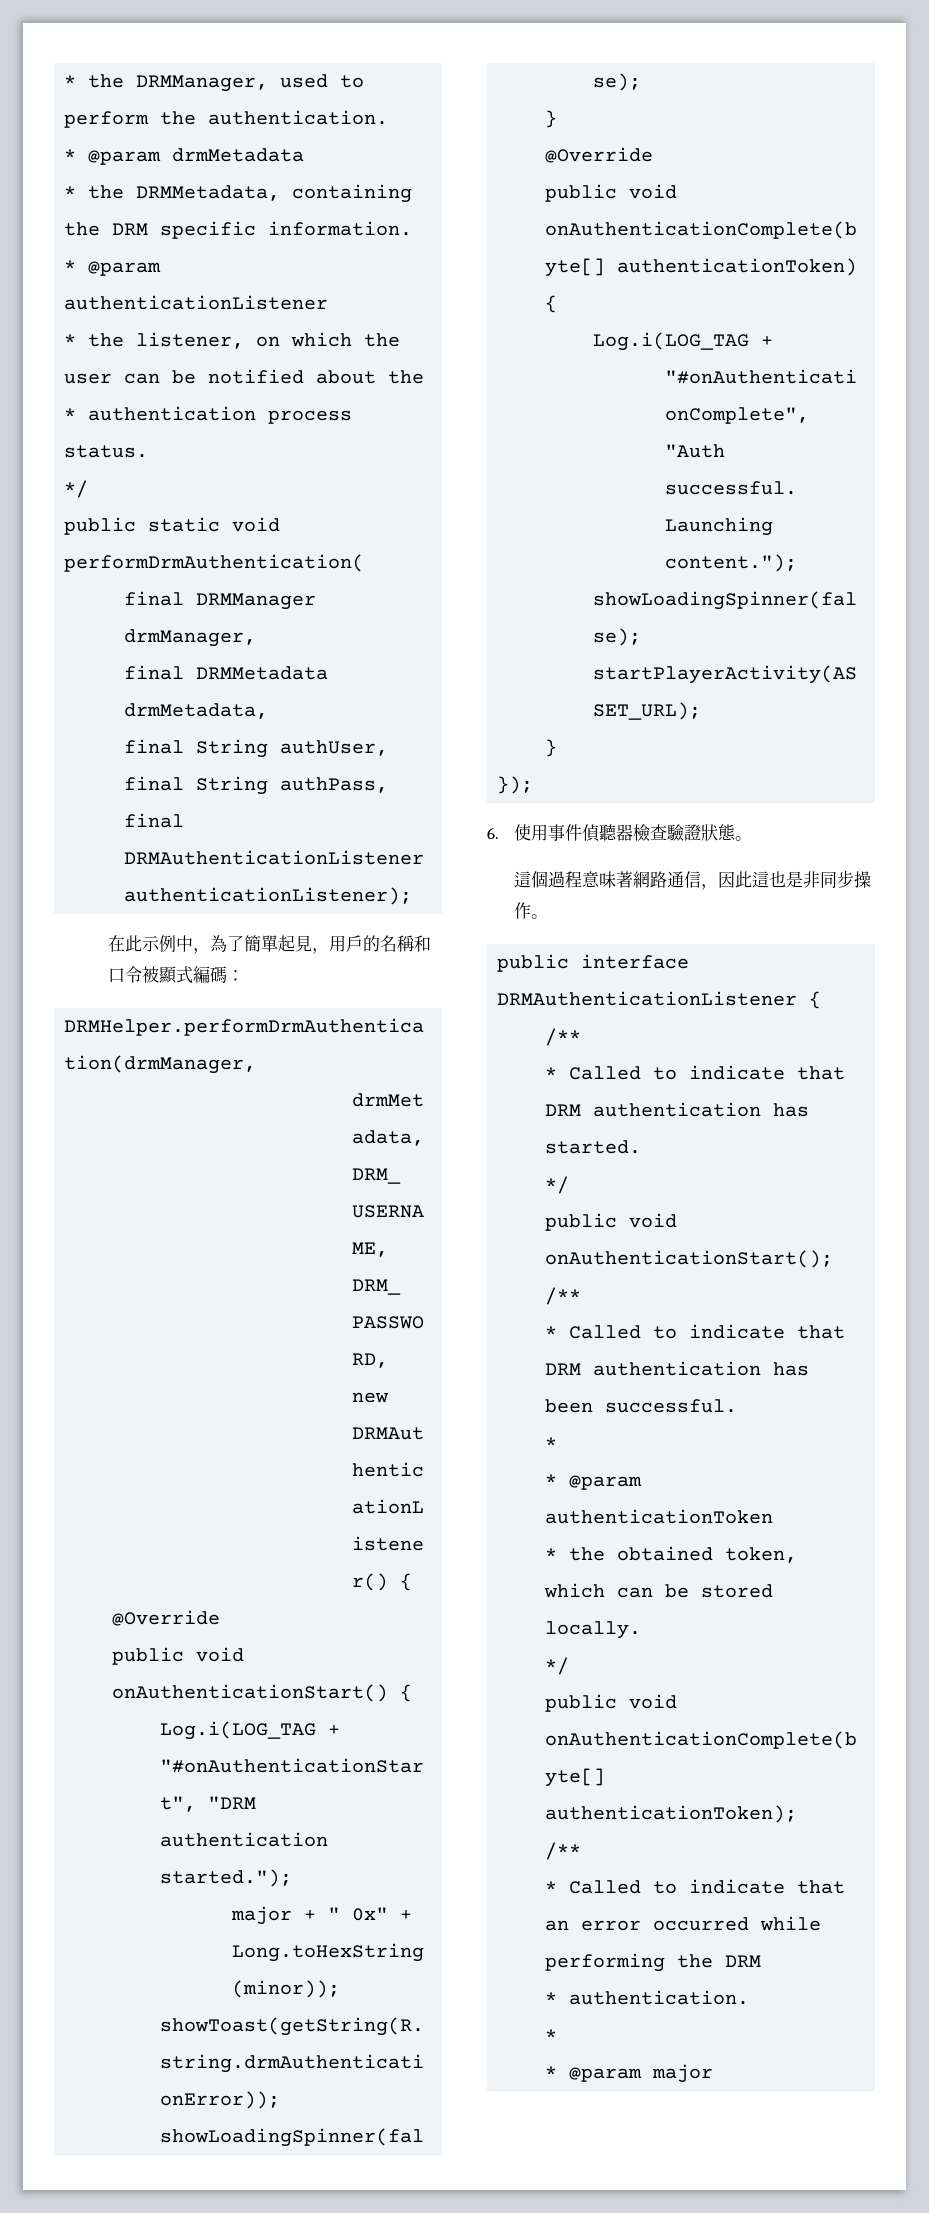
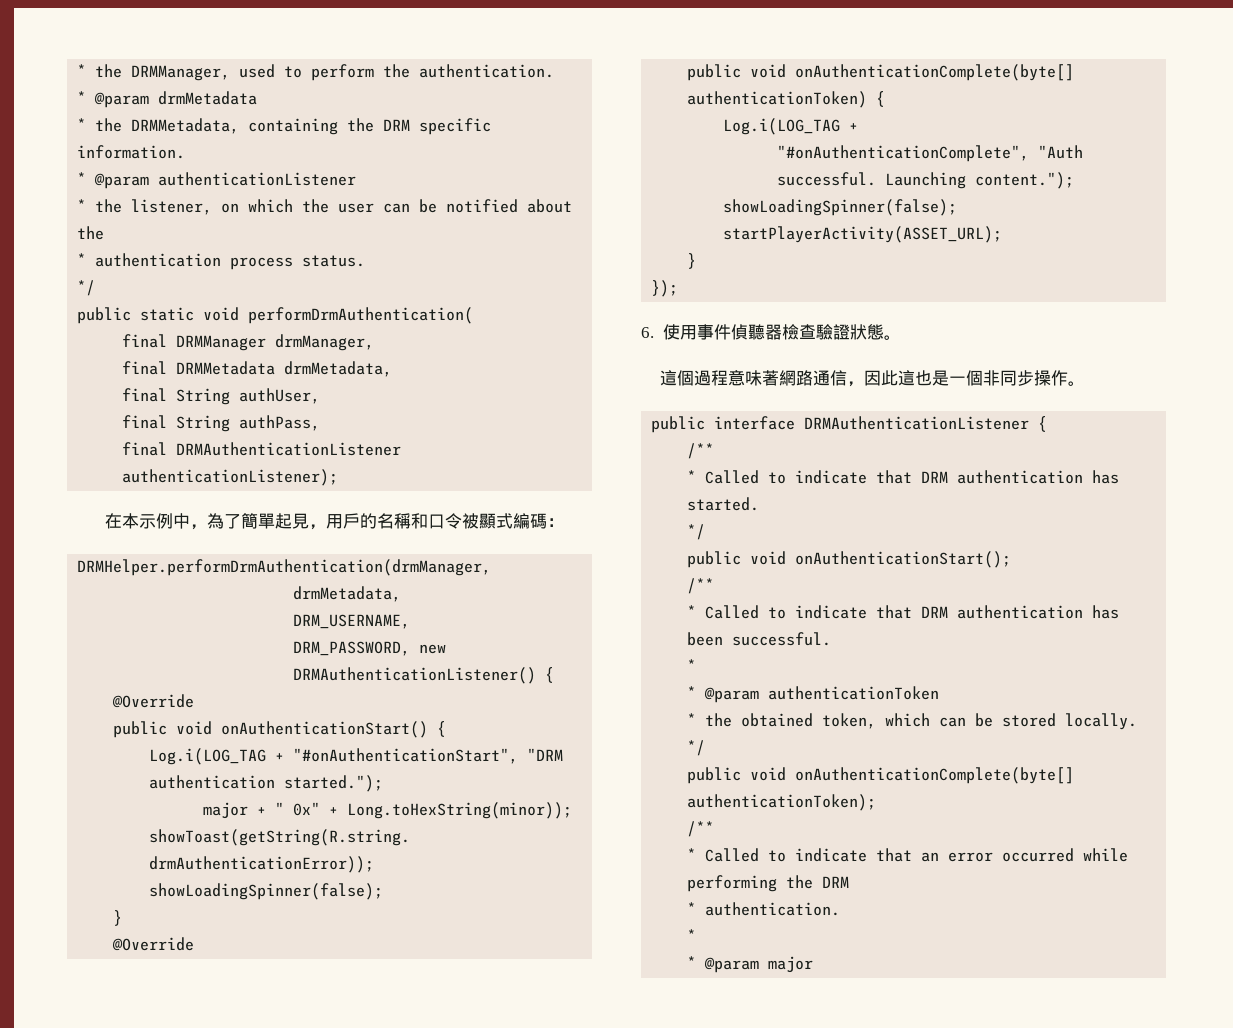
- 在此示例中，為了簡單起見，用戶的名稱和口令被顯式編碼：
+ 在本示例中，為了簡單起見，用戶的名稱和口令被顯式編碼：
- 這個過程意味著網路通信，因此這也是非同步操作。
+ 這個過程意味著網路通信，因此這也是一個非同步操作。

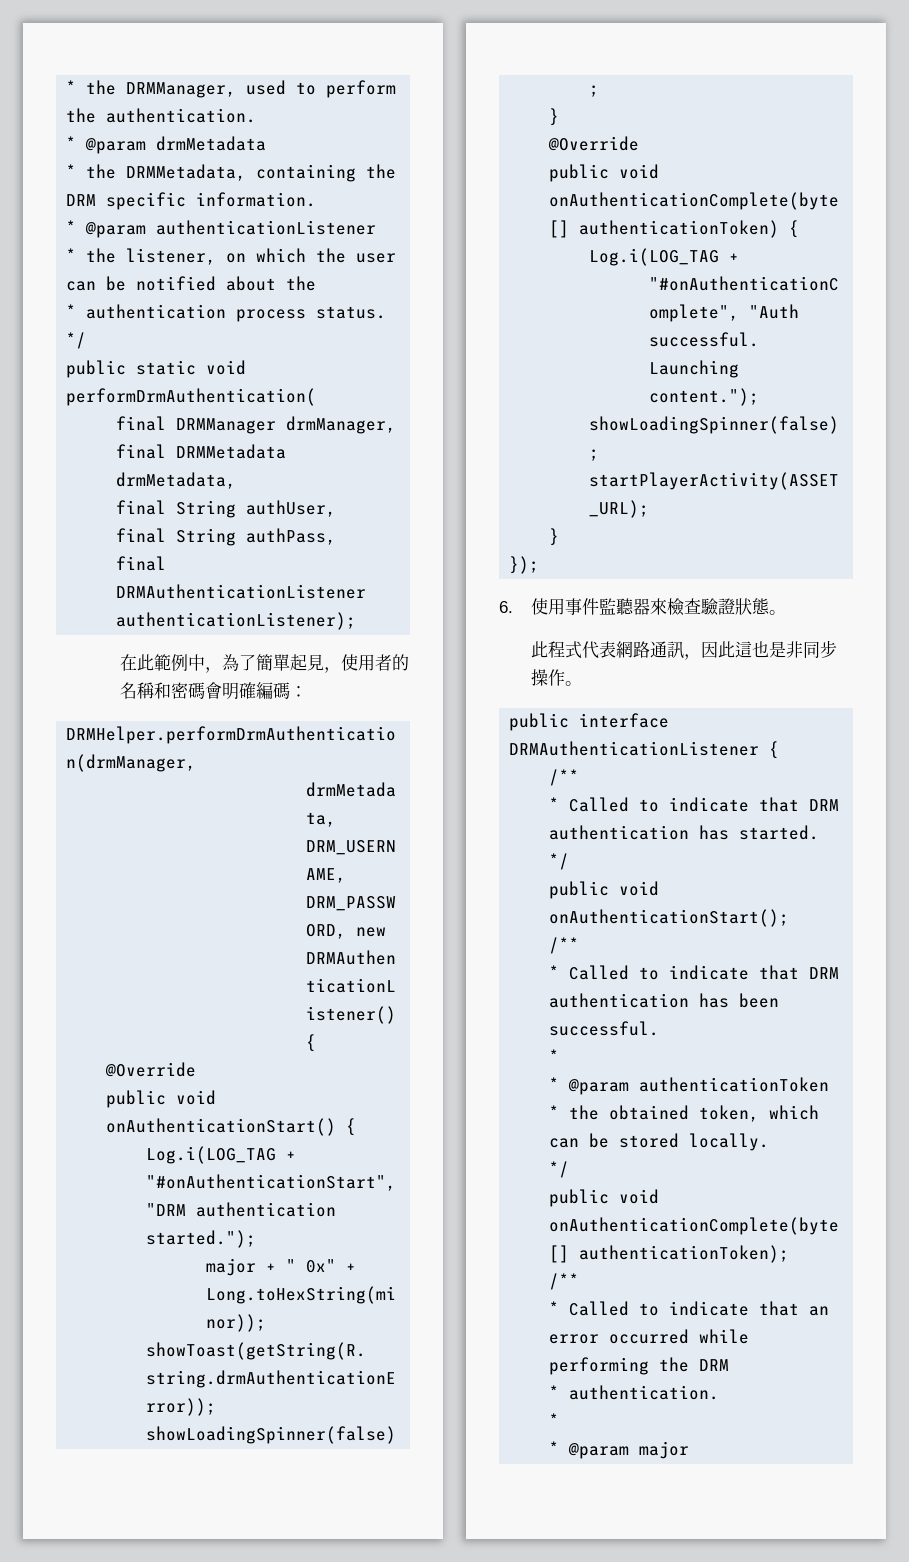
- 在本示例中，為了簡單起見，用戶的名稱和口令被顯式編碼：
+ 在此範例中，為了簡單起見，使用者的名稱和密碼會明確編碼：
- 6.使用事件偵聽器檢查驗證狀態。
+ 6.使用事件監聽器來檢查驗證狀態。
- 這個過程意味著網路通信，因此這也是一個非同步操作。
+ 此程式代表網路通訊，因此這也是非同步操作。

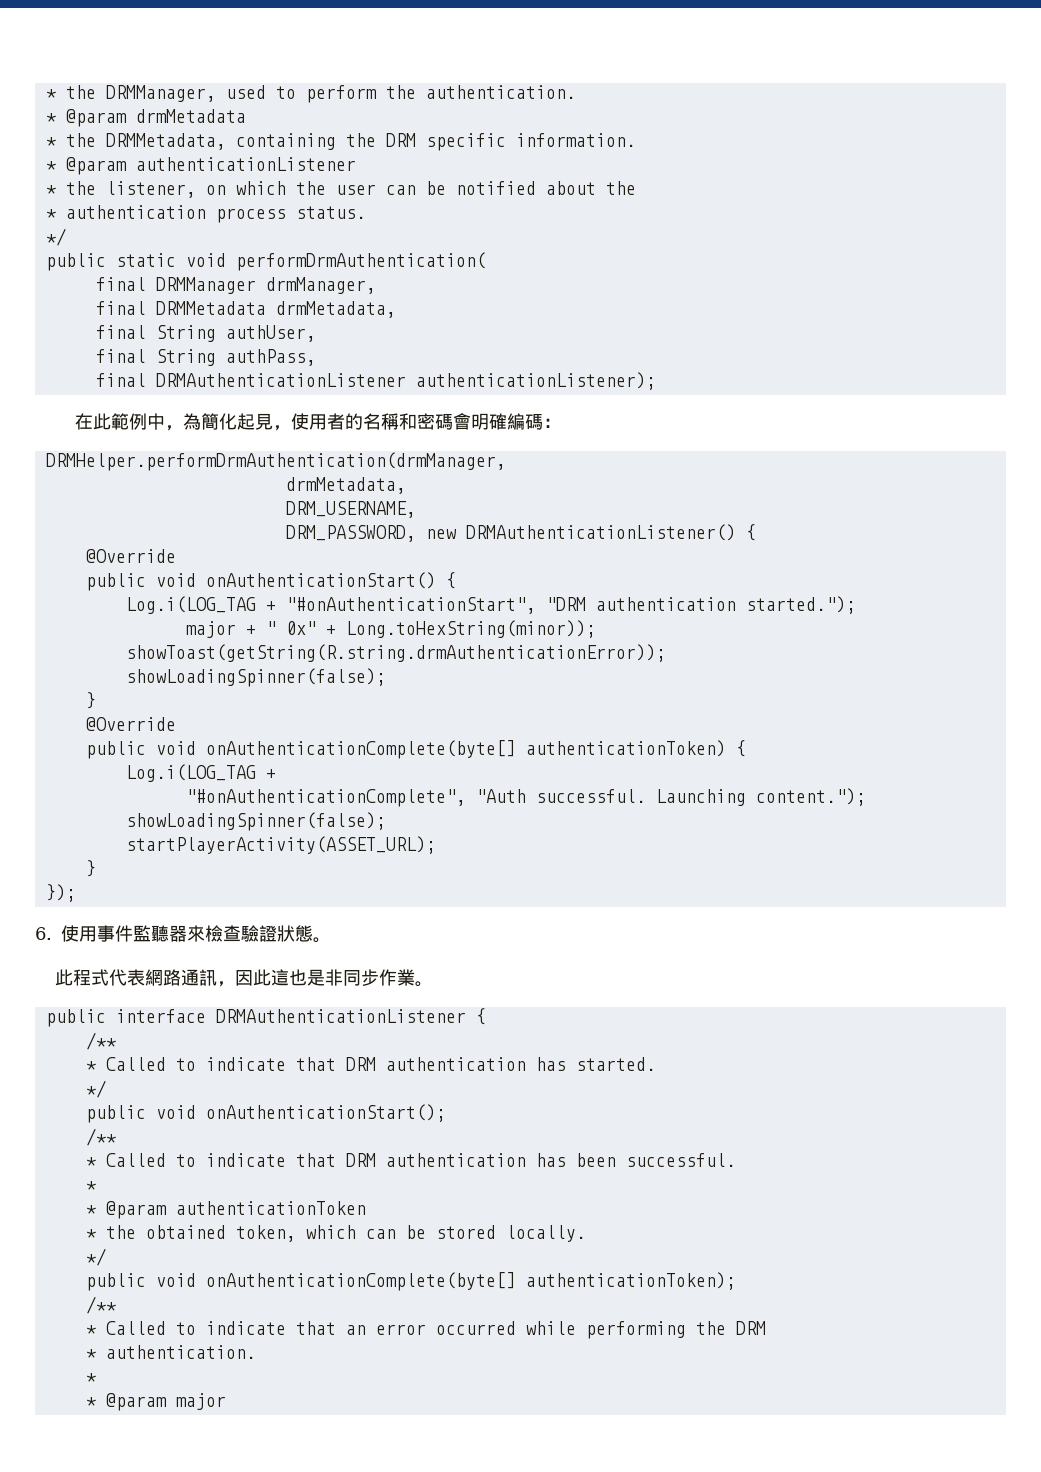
- 在此範例中，為了簡單起見，使用者的名稱和密碼會明確編碼：
+ 在此範例中，為簡化起見，使用者的名稱和密碼會明確編碼：
- 此程式代表網路通訊，因此這也是非同步操作。
+ 此程式代表網路通訊，因此這也是非同步作業。

